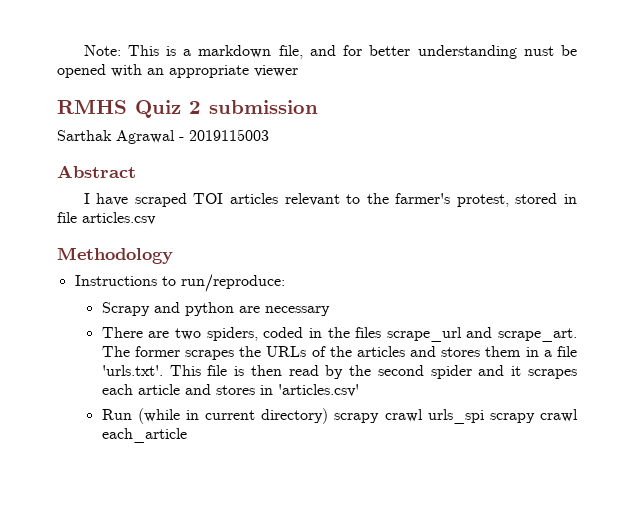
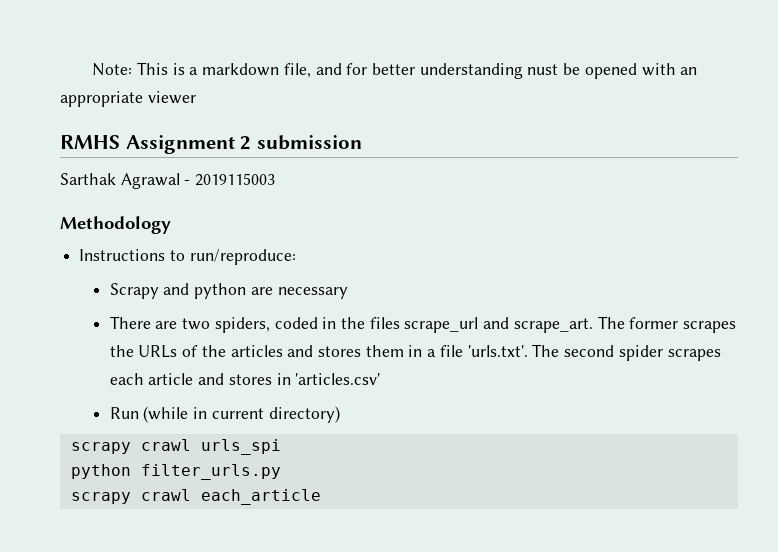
- RMHS Quiz 2 submission
+ RMHS Assignment 2 submission
- Abstract
- I have scraped TOI articles relevant to the farmer's protest, stored in file articles.csv
- The former scrapes the URLs of the articles and stores them in a file 'urls.txt'. This file is then read by the second spider and it scrapes each article and stores in 'articles.csv'
+ The former scrapes the URLs of the articles and stores them in a file 'urls.txt'. The second spider scrapes each article and stores in 'articles.csv'
- Run (while in current directory) scrapy crawl urls_spi scrapy crawl each_article
+ Run (while in current directory)
+ scrapy crawl urls_spi
+ python filter_urls.py
+ scrapy crawl each_article

